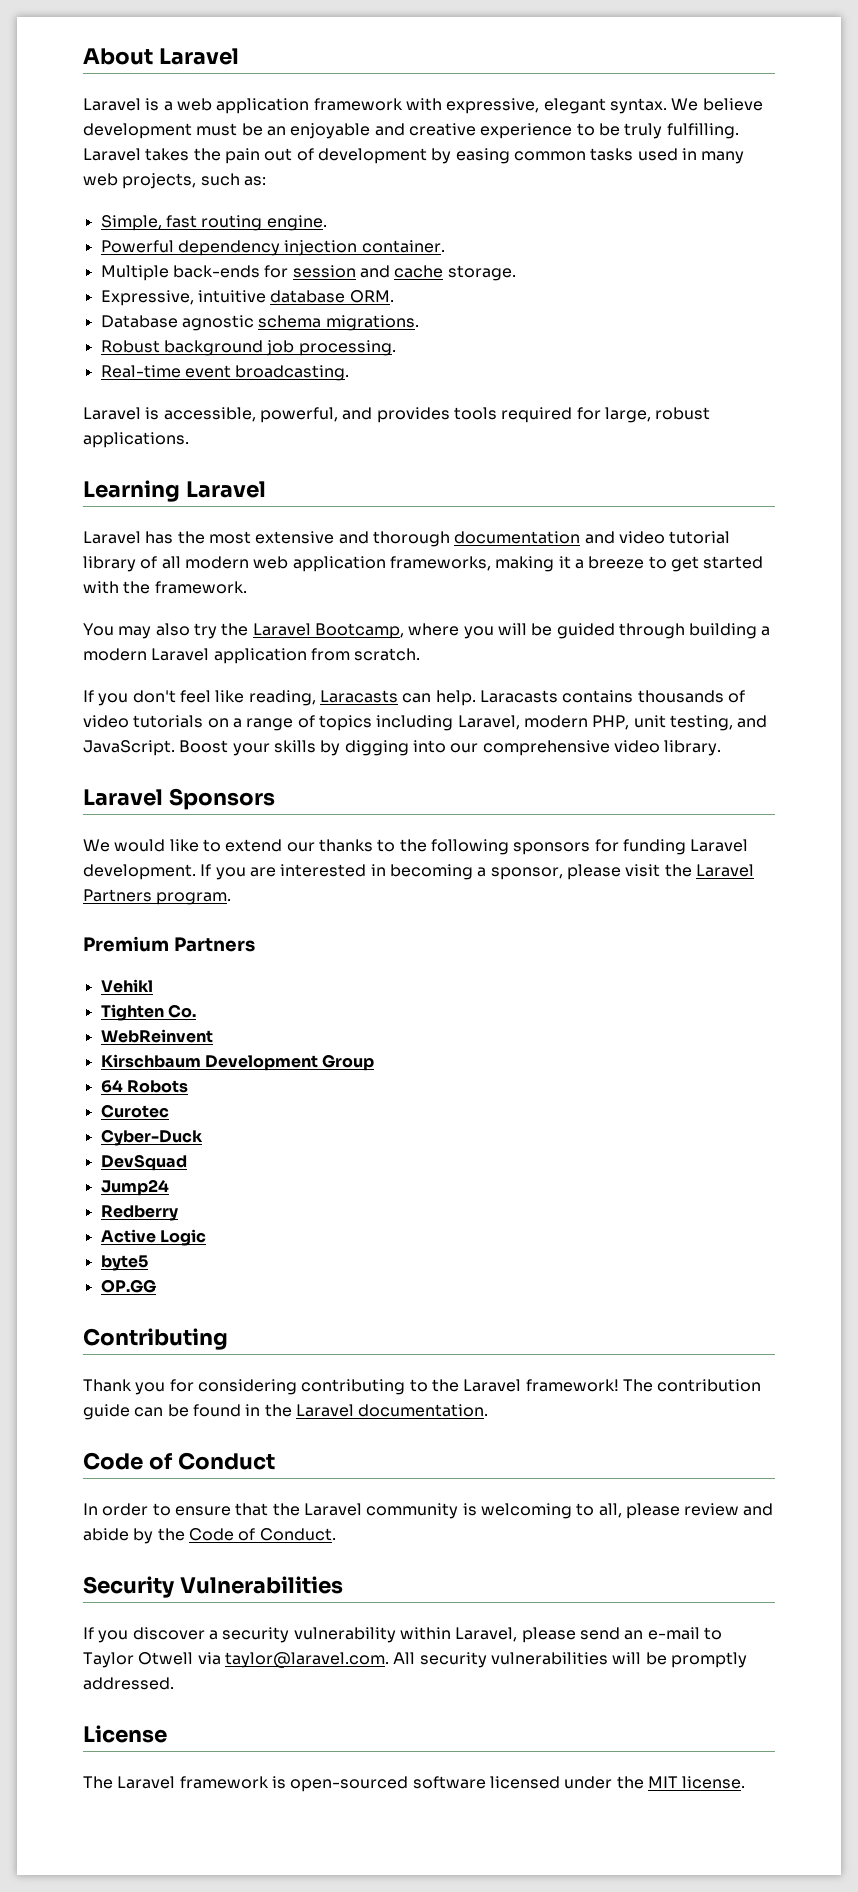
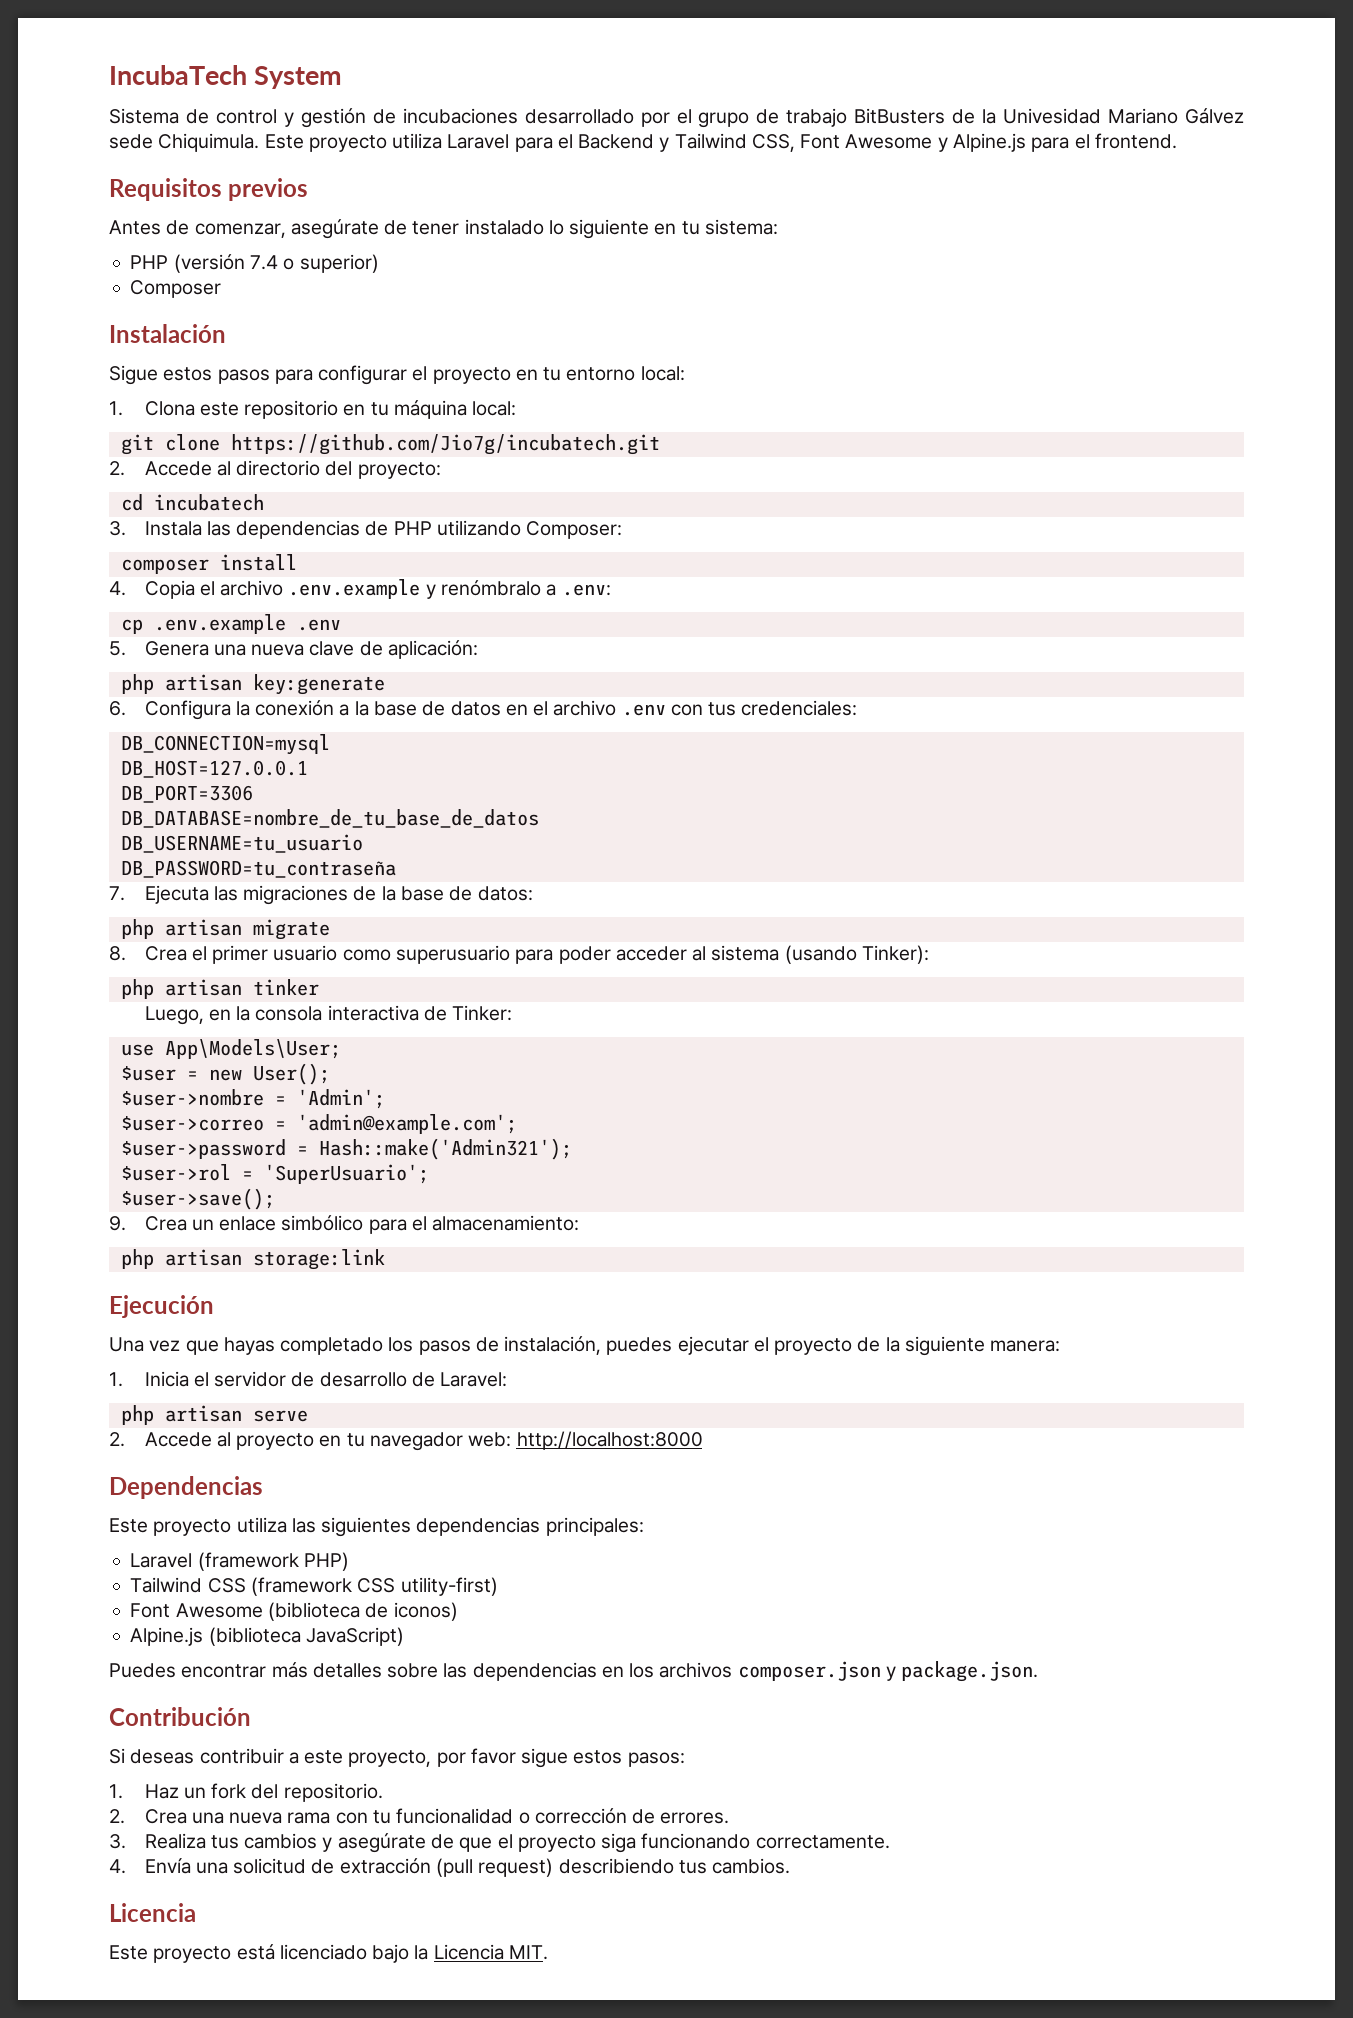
- About Laravel
- Laravel is a web application framework with expressive, elegant syntax. We believe development must be an enjoyable and creative experience to be truly fulfilling. Laravel takes the pain out of development by easing common tasks used in many web projects, such as:
- Simple, fast routing engine.
- Powerful dependency injection container.
- Multiple back-ends for session and cache storage.
- Expressive, intuitive database ORM.
- Database agnostic schema migrations.
- Robust background job processing.
- Real-time event broadcasting.
- Laravel is accessible, powerful, and provides tools required for large, robust applications.
- Learning Laravel
- Laravel has the most extensive and thorough documentation and video tutorial library of all modern web application frameworks, making it a breeze to get started with the framework.
- You may also try the Laravel Bootcamp, where you will be guided through building a modern Laravel application from scratch.
- If you don't feel like reading, Laracasts can help. Laracasts contains thousands of video tutorials on a range of topics including Laravel, modern PHP, unit testing, and JavaScript. Boost your skills by digging into our comprehensive video library.
- Laravel Sponsors
- We would like to extend our thanks to the following sponsors for funding Laravel development. If you are interested in becoming a sponsor, please visit the Laravel Partners program.
- Premium Partners
- Vehikl
- Tighten Co.
- WebReinvent
- Kirschbaum Development Group
- 64 Robots
- Curotec
- Cyber-Duck
- DevSquad
- Jump24
- Redberry
- Active Logic
- byte5
- OP.GG
- Contributing
- Thank you for considering contributing to the Laravel framework! The contribution guide can be found in the Laravel documentation.
- Code of Conduct
- In order to ensure that the Laravel community is welcoming to all, please review and abide by the Code of Conduct.
- Security Vulnerabilities
- If you discover a security vulnerability within Laravel, please send an e-mail to Taylor Otwell via taylor@laravel.com. All security vulnerabilities will be promptly addressed.
- License
- The Laravel framework is open-sourced software licensed under the MIT license.
+ IncubaTech System
+ Sistema de control y gestión de incubaciones desarrollado por el grupo de trabajo BitBusters de la Univesidad Mariano Gálvez sede Chiquimula. Este proyecto utiliza Laravel para el Backend y Tailwind CSS, Font Awesome y Alpine.js para el frontend.
+ Requisitos previos
+ Antes de comenzar, asegúrate de tener instalado lo siguiente en tu sistema:
+ PHP (versión 7.4 o superior)
+ Composer
+ Instalación
+ Sigue estos pasos para configurar el proyecto en tu entorno local:
+ 1. Clona este repositorio en tu máquina local:
+ git clone https://github.com/Jio7g/incubatech.git
+ 2. Accede al directorio del proyecto:
+ cd incubatech
+ 3. Instala las dependencias de PHP utilizando Composer:
+ composer install
+ 4. Copia el archivo .env.example y renómbralo a .env:
+ cp .env.example .env
+ 5. Genera una nueva clave de aplicación:
+ php artisan key:generate
+ 6. Configura la conexión a la base de datos en el archivo .env con tus credenciales:
+ DB_CONNECTION=mysql
+ DB_HOST=127.0.0.1
+ DB_PORT=3306
+ DB_DATABASE=nombre_de_tu_base_de_datos
+ DB_USERNAME=tu_usuario
+ DB_PASSWORD=tu_contraseña
+ 7. Ejecuta las migraciones de la base de datos:
+ php artisan migrate
+ 8. Crea el primer usuario como superusuario para poder acceder al sistema (usando Tinker):
+ php artisan tinker
+ Luego, en la consola interactiva de Tinker:
+ use App\Models\User;
+ $user = new User();
+ $user->nombre = 'Admin';
+ $user->correo = 'admin@example.com';
+ $user->password = Hash::make('Admin321');
+ $user->rol = 'SuperUsuario';
+ $user->save();
+ 9. Crea un enlace simbólico para el almacenamiento:
+ php artisan storage:link
+ Ejecución
+ Una vez que hayas completado los pasos de instalación, puedes ejecutar el proyecto de la siguiente manera:
+ 1. Inicia el servidor de desarrollo de Laravel:
+ php artisan serve
+ 2. Accede al proyecto en tu navegador web: http://localhost:8000
+ Dependencias
+ Este proyecto utiliza las siguientes dependencias principales:
+ Laravel (framework PHP)
+ Tailwind CSS (framework CSS utility-first)
+ Font Awesome (biblioteca de iconos)
+ Alpine.js (biblioteca JavaScript)
+ Puedes encontrar más detalles sobre las dependencias en los archivos composer.json y package.json.
+ Contribución
+ Si deseas contribuir a este proyecto, por favor sigue estos pasos:
+ 1. Haz un fork del repositorio.
+ 2. Crea una nueva rama con tu funcionalidad o corrección de errores.
+ 3. Realiza tus cambios y asegúrate de que el proyecto siga funcionando correctamente.
+ 4. Envía una solicitud de extracción (pull request) describiendo tus cambios.
+ Licencia
+ Este proyecto está licenciado bajo la Licencia MIT.

